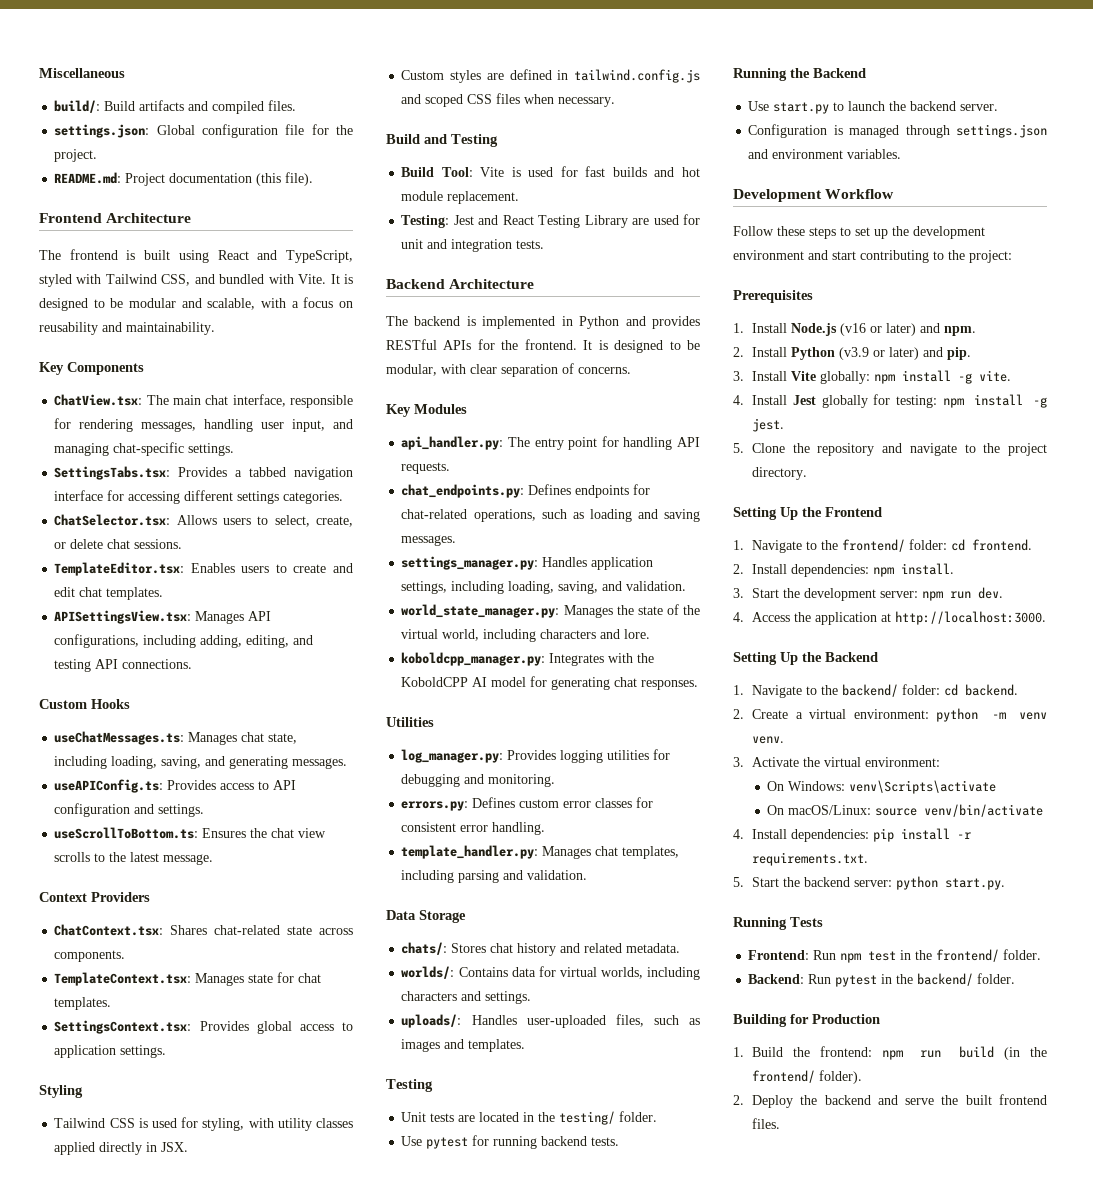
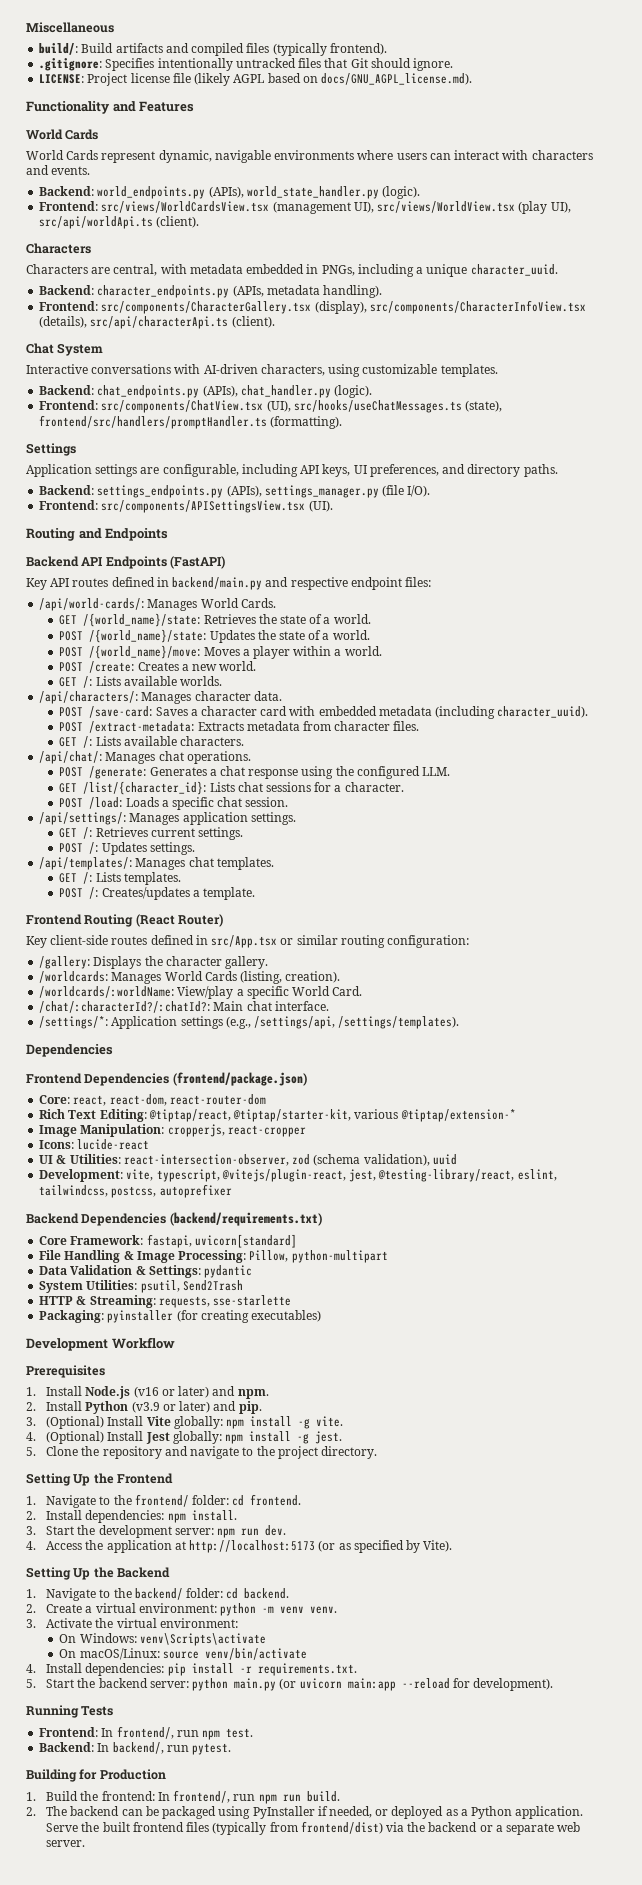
- build/: Build artifacts and compiled files.
- settings.json: Global configuration file for the project.
- README.md: Project documentation (this file).
- Frontend Architecture
- The frontend is built using React and TypeScript, styled with Tailwind CSS, and bundled with Vite. It is designed to be modular and scalable, with a focus on reusability and maintainability.
- Key Components
- ChatView.tsx: The main chat interface, responsible for rendering messages, handling user input, and managing chat-specific settings.
- SettingsTabs.tsx: Provides a tabbed navigation interface for accessing different settings categories.
- ChatSelector.tsx: Allows users to select, create, or delete chat sessions.
- TemplateEditor.tsx: Enables users to create and edit chat templates.
- APISettingsView.tsx: Manages API configurations, including adding, editing, and testing API connections.
- Custom Hooks
- useChatMessages.ts: Manages chat state, including loading, saving, and generating messages.
- useAPIConfig.ts: Provides access to API configuration and settings.
- useScrollToBottom.ts: Ensures the chat view scrolls to the latest message.
- Context Providers
- ChatContext.tsx: Shares chat-related state across components.
- TemplateContext.tsx: Manages state for chat templates.
- SettingsContext.tsx: Provides global access to application settings.
- Styling
- Tailwind CSS is used for styling, with utility classes applied directly in JSX.
- Custom styles are defined in tailwind.config.js and scoped CSS files when necessary.
- Build and Testing
- Build Tool: Vite is used for fast builds and hot module replacement.
- Testing: Jest and React Testing Library are used for unit and integration tests.
- Backend Architecture
- The backend is implemented in Python and provides RESTful APIs for the frontend. It is designed to be modular, with clear separation of concerns.
- Key Modules
- api_handler.py: The entry point for handling API requests.
- chat_endpoints.py: Defines endpoints for chat-related operations, such as loading and saving messages.
- settings_manager.py: Handles application settings, including loading, saving, and validation.
- world_state_manager.py: Manages the state of the virtual world, including characters and lore.
- koboldcpp_manager.py: Integrates with the KoboldCPP AI model for generating chat responses.
- Utilities
- log_manager.py: Provides logging utilities for debugging and monitoring.
- errors.py: Defines custom error classes for consistent error handling.
- template_handler.py: Manages chat templates, including parsing and validation.
- Data Storage
- chats/: Stores chat history and related metadata.
- worlds/: Contains data for virtual worlds, including characters and settings.
- uploads/: Handles user-uploaded files, such as images and templates.
- Testing
- Unit tests are located in the testing/ folder.
- Use pytest for running backend tests.
- Running the Backend
- Use start.py to launch the backend server.
- Configuration is managed through settings.json and environment variables.
+ build/: Build artifacts and compiled files (typically frontend).
+ .gitignore: Specifies intentionally untracked files that Git should ignore.
+ LICENSE: Project license file (likely AGPL based on docs/GNU_AGPL_license.md).
+ Functionality and Features
+ World Cards
+ World Cards represent dynamic, navigable environments where users can interact with characters and events.
+ Backend: world_endpoints.py (APIs), world_state_handler.py (logic).
+ Frontend: src/views/WorldCardsView.tsx (management UI), src/views/WorldView.tsx (play UI), src/api/worldApi.ts (client).
+ Characters
+ Characters are central, with metadata embedded in PNGs, including a unique character_uuid.
+ Backend: character_endpoints.py (APIs, metadata handling).
+ Frontend: src/components/CharacterGallery.tsx (display), src/components/CharacterInfoView.tsx (details), src/api/characterApi.ts (client).
+ Chat System
+ Interactive conversations with AI-driven characters, using customizable templates.
+ Backend: chat_endpoints.py (APIs), chat_handler.py (logic).
+ Frontend: src/components/ChatView.tsx (UI), src/hooks/useChatMessages.ts (state), frontend/src/handlers/promptHandler.ts (formatting).
+ Settings
+ Application settings are configurable, including API keys, UI preferences, and directory paths.
+ Backend: settings_endpoints.py (APIs), settings_manager.py (file I/O).
+ Frontend: src/components/APISettingsView.tsx (UI).
+ Routing and Endpoints
+ Backend API Endpoints (FastAPI)
+ Key API routes defined in backend/main.py and respective endpoint files:
+ /api/world-cards/: Manages World Cards.
+ GET /{world_name}/state: Retrieves the state of a world.
+ POST /{world_name}/state: Updates the state of a world.
+ POST /{world_name}/move: Moves a player within a world.
+ POST /create: Creates a new world.
+ GET /: Lists available worlds.
+ /api/characters/: Manages character data.
+ POST /save-card: Saves a character card with embedded metadata (including character_uuid).
+ POST /extract-metadata: Extracts metadata from character files.
+ GET /: Lists available characters.
+ /api/chat/: Manages chat operations.
+ POST /generate: Generates a chat response using the configured LLM.
+ GET /list/{character_id}: Lists chat sessions for a character.
+ POST /load: Loads a specific chat session.
+ /api/settings/: Manages application settings.
+ GET /: Retrieves current settings.
+ POST /: Updates settings.
+ /api/templates/: Manages chat templates.
+ GET /: Lists templates.
+ POST /: Creates/updates a template.
+ Frontend Routing (React Router)
+ Key client-side routes defined in src/App.tsx or similar routing configuration:
+ /gallery: Displays the character gallery.
+ /worldcards: Manages World Cards (listing, creation).
+ /worldcards/:worldName: View/play a specific World Card.
+ /chat/:characterId?/:chatId?: Main chat interface.
+ /settings/*: Application settings (e.g., /settings/api, /settings/templates).
+ Dependencies
+ Frontend Dependencies (frontend/package.json)
+ Core: react, react-dom, react-router-dom
+ Rich Text Editing: @tiptap/react, @tiptap/starter-kit, various @tiptap/extension-*
+ Image Manipulation: cropperjs, react-cropper
+ Icons: lucide-react
+ UI & Utilities: react-intersection-observer, zod (schema validation), uuid
+ Development: vite, typescript, @vitejs/plugin-react, jest, @testing-library/react, eslint, tailwindcss, postcss, autoprefixer
+ Backend Dependencies (backend/requirements.txt)
+ Core Framework: fastapi, uvicorn[standard]
+ File Handling & Image Processing: Pillow, python-multipart
+ Data Validation & Settings: pydantic
+ System Utilities: psutil, Send2Trash
+ HTTP & Streaming: requests, sse-starlette
+ Packaging: pyinstaller (for creating executables)
  Development Workflow
- Follow these steps to set up the development environment and start contributing to the project:
- 3. Install Vite globally: npm install -g vite.
+ 3. (Optional) Install Vite globally: npm install -g vite.
- 4. Install Jest globally for testing: npm install -g jest.
+ 4. (Optional) Install Jest globally: npm install -g jest.
- 4. Access the application at http://localhost:3000.
+ 4. Access the application at http://localhost:5173 (or as specified by Vite).
- 5. Start the backend server: python start.py.
+ 5. Start the backend server: python main.py (or uvicorn main:app --reload for development).
  Running Tests
- Frontend: Run npm test in the frontend/ folder.
- Backend: Run pytest in the backend/ folder.
+ Frontend: In frontend/, run npm test.
+ Backend: In backend/, run pytest.
- 1. Build the frontend: npm run build (in the frontend/ folder).
- 2. Deploy the backend and serve the built frontend files.
+ 1. Build the frontend: In frontend/, run npm run build.
+ 2. The backend can be packaged using PyInstaller if needed, or deployed as a Python application. Serve the built frontend files (typically from frontend/dist) via the backend or a separate web server.

